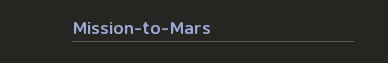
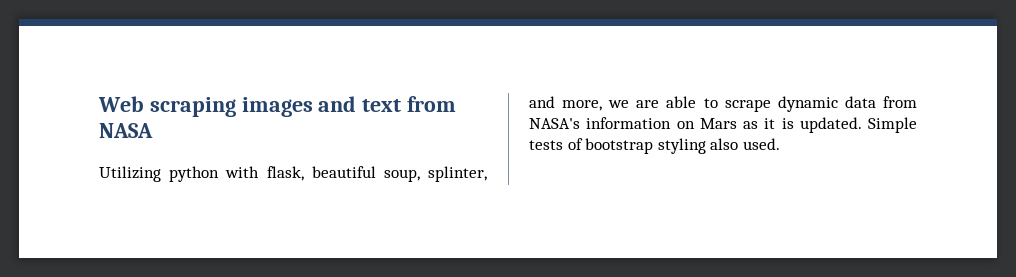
- Mission-to-Mars
+ Web scraping images and text from NASA
+ Utilizing python with flask, beautiful soup, splinter, and more, we are able to scrape dynamic data from NASA's information on Mars as it is updated. Simple tests of bootstrap styling also used.

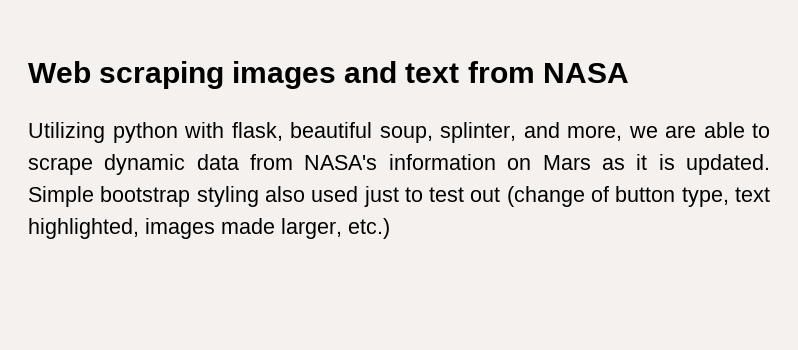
- Simple tests of bootstrap styling also used.
+ Simple bootstrap styling also used just to test out (change of button type, text highlighted, images made larger, etc.)

